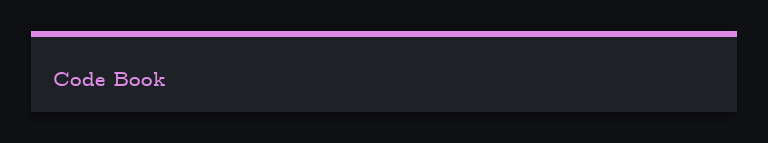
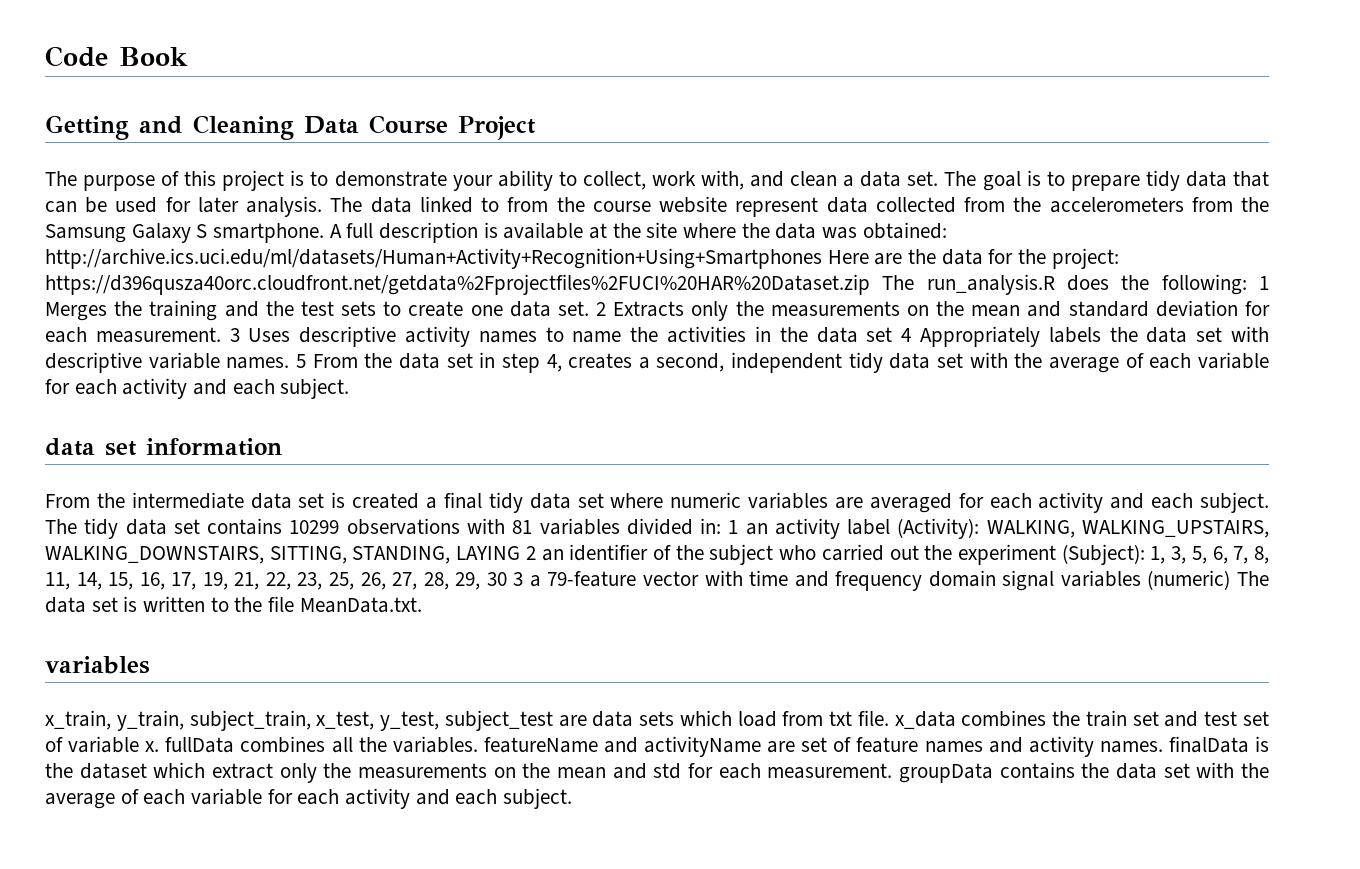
+ Getting and Cleaning Data Course Project
+ The purpose of this project is to demonstrate your ability to collect, work with, and clean a data set. The goal is to prepare tidy data that can be used for later analysis. The data linked to from the course website represent data collected from the accelerometers from the Samsung Galaxy S smartphone. A full description is available at the site where the data was obtained: http://archive.ics.uci.edu/ml/datasets/Human+Activity+Recognition+Using+Smartphones Here are the data for the project: https://d396qusza40orc.cloudfront.net/getdata%2Fprojectfiles%2FUCI%20HAR%20Dataset.zip The run_analysis.R does the following: 1 Merges the training and the test sets to create one data set. 2 Extracts only the measurements on the mean and standard deviation for each measurement. 3 Uses descriptive activity names to name the activities in the data set 4 Appropriately labels the data set with descriptive variable names. 5 From the data set in step 4, creates a second, independent tidy data set with the average of each variable for each activity and each subject.
+ data set information
+ From the intermediate data set is created a final tidy data set where numeric variables are averaged for each activity and each subject. The tidy data set contains 10299 observations with 81 variables divided in: 1 an activity label (Activity): WALKING, WALKING_UPSTAIRS, WALKING_DOWNSTAIRS, SITTING, STANDING, LAYING 2 an identifier of the subject who carried out the experiment (Subject): 1, 3, 5, 6, 7, 8, 11, 14, 15, 16, 17, 19, 21, 22, 23, 25, 26, 27, 28, 29, 30 3 a 79-feature vector with time and frequency domain signal variables (numeric) The data set is written to the file MeanData.txt.
+ variables
+ x_train, y_train, subject_train, x_test, y_test, subject_test are data sets which load from txt file. x_data combines the train set and test set of variable x. fullData combines all the variables. featureName and activityName are set of feature names and activity names. finalData is the dataset which extract only the measurements on the mean and std for each measurement. groupData contains the data set with the average of each variable for each activity and each subject.

